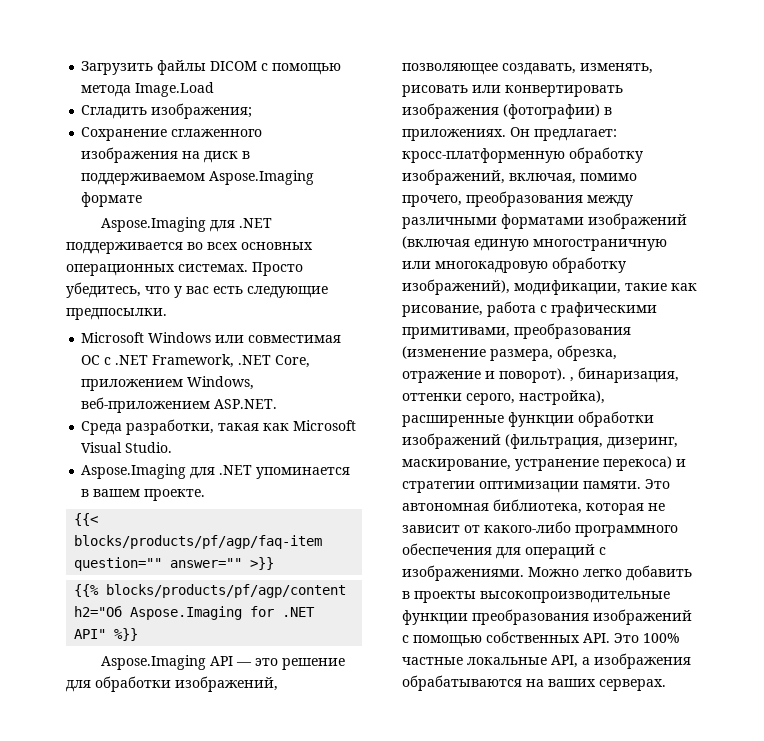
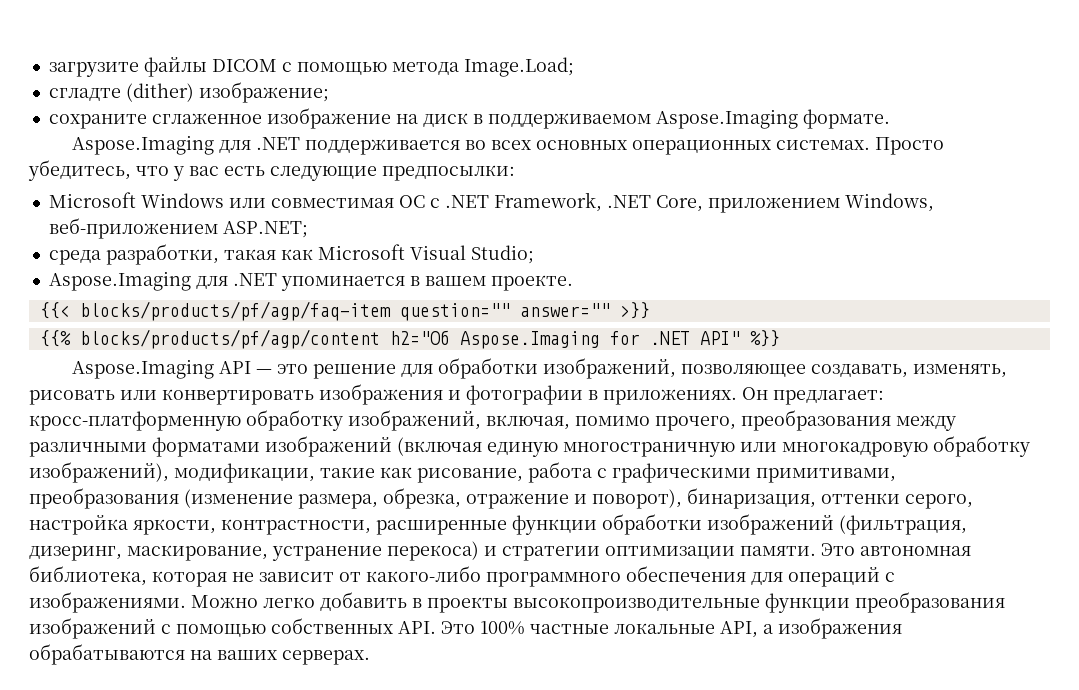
- Загрузить файлы DICOM с помощью метода Image.Load
- Сгладить изображения;
- Сохранение сглаженного изображения на диск в поддерживаемом Aspose.Imaging формате
+ загрузите файлы DICOM с помощью метода Image.Load;
+ сгладте (dither) изображение;
+ сохраните сглаженное изображение на диск в поддерживаемом Aspose.Imaging формате.
- Просто убедитесь, что у вас есть следующие предпосылки.
+ Просто убедитесь, что у вас есть следующие предпосылки:
- Microsoft Windows или совместимая ОС с .NET Framework, .NET Core, приложением Windows, веб-приложением ASP.NET.
- Среда разработки, такая как Microsoft Visual Studio.
+ Microsoft Windows или совместимая ОС с .NET Framework, .NET Core, приложением Windows, веб-приложением ASP.NET;
+ среда разработки, такая как Microsoft Visual Studio;
- Aspose.Imaging API — это решение для обработки изображений, позволяющее создавать, изменять, рисовать или конвертировать изображения (фотографии) в приложениях.
+ Aspose.Imaging API — это решение для обработки изображений, позволяющее создавать, изменять, рисовать или конвертировать изображения и фотографии в приложениях.
- Он предлагает: кросс-платформенную обработку изображений, включая, помимо прочего, преобразования между различными форматами изображений (включая единую многостраничную или многокадровую обработку изображений), модификации, такие как рисование, работа с графическими примитивами, преобразования (изменение размера, обрезка, отражение и поворот). , бинаризация, оттенки серого, настройка), расширенные функции обработки изображений (фильтрация, дизеринг, маскирование, устранение перекоса) и стратегии оптимизации памяти.
+ Он предлагает: кросс-платформенную обработку изображений, включая, помимо прочего, преобразования между различными форматами изображений (включая единую многостраничную или многокадровую обработку изображений), модификации, такие как рисование, работа с графическими примитивами, преобразования (изменение размера, обрезка, отражение и поворот), бинаризация, оттенки серого, настройка яркости, контрастности, расширенные функции обработки изображений (фильтрация, дизеринг, маскирование, устранение перекоса) и стратегии оптимизации памяти.

